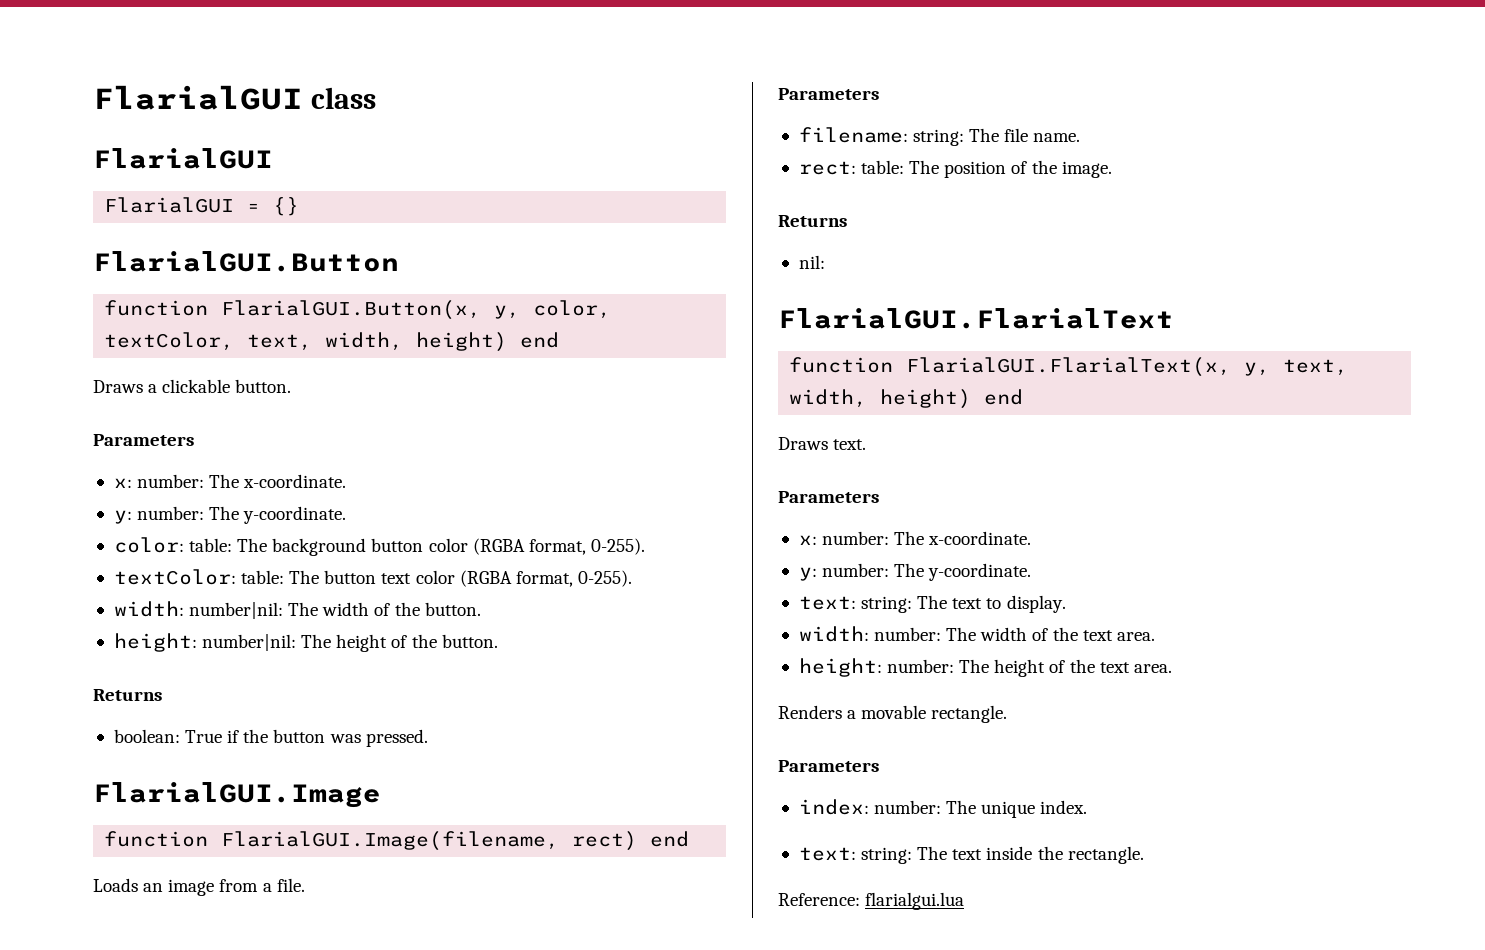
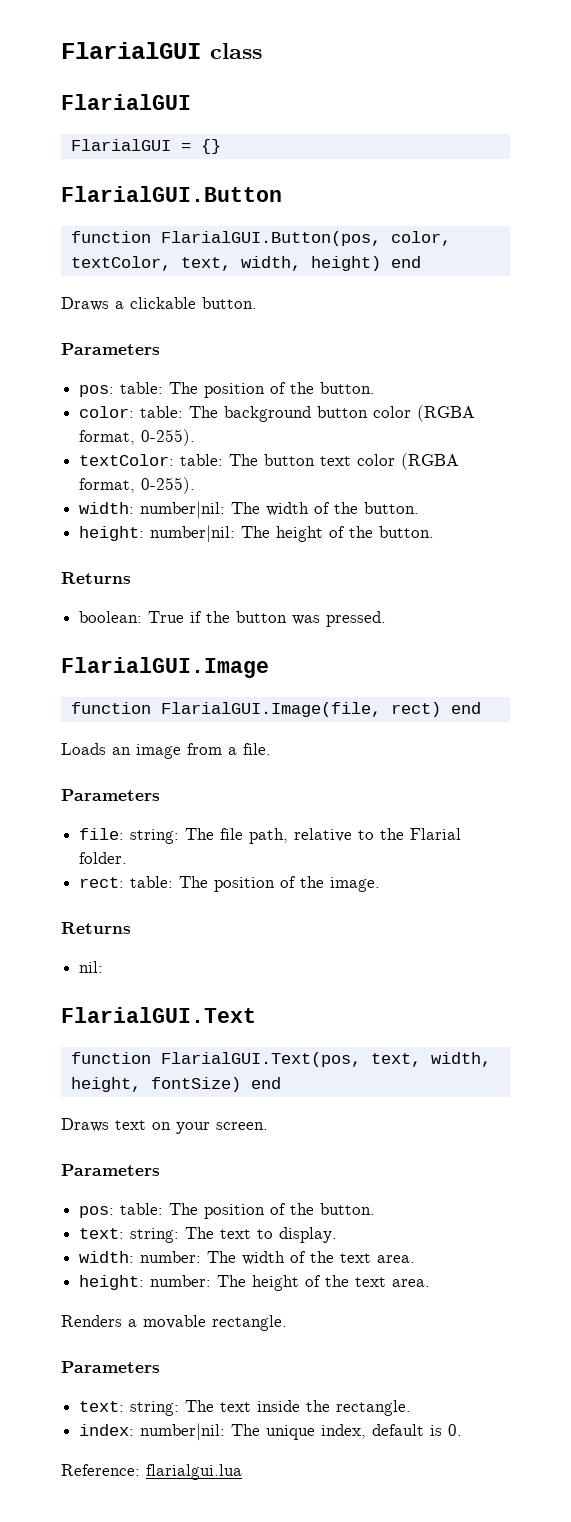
- function FlarialGUI.Button(x, y, color, textColor, text, width, height) end
+ function FlarialGUI.Button(pos, color, textColor, text, width, height) end
  Draws a clickable button.
  Parameters
- x: number: The x-coordinate.
- y: number: The y-coordinate.
+ pos: table: The position of the button.
- function FlarialGUI.Image(filename, rect) end
+ function FlarialGUI.Image(file, rect) end
- filename: string: The file name.
+ file: string: The file path, relative to the Flarial folder.
- FlarialGUI.FlarialText
- function FlarialGUI.FlarialText(x, y, text, width, height) end
- Draws text.
+ FlarialGUI.Text
+ function FlarialGUI.Text(pos, text, width, height, fontSize) end
+ Draws text on your screen.
  Parameters
- x: number: The x-coordinate.
- y: number: The y-coordinate.
+ pos: table: The position of the button.
- index: number: The unique index.
+ index: number|nil: The unique index, default is 0.

